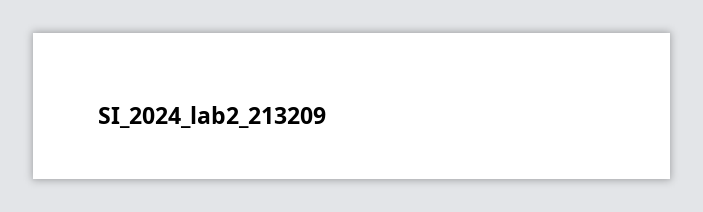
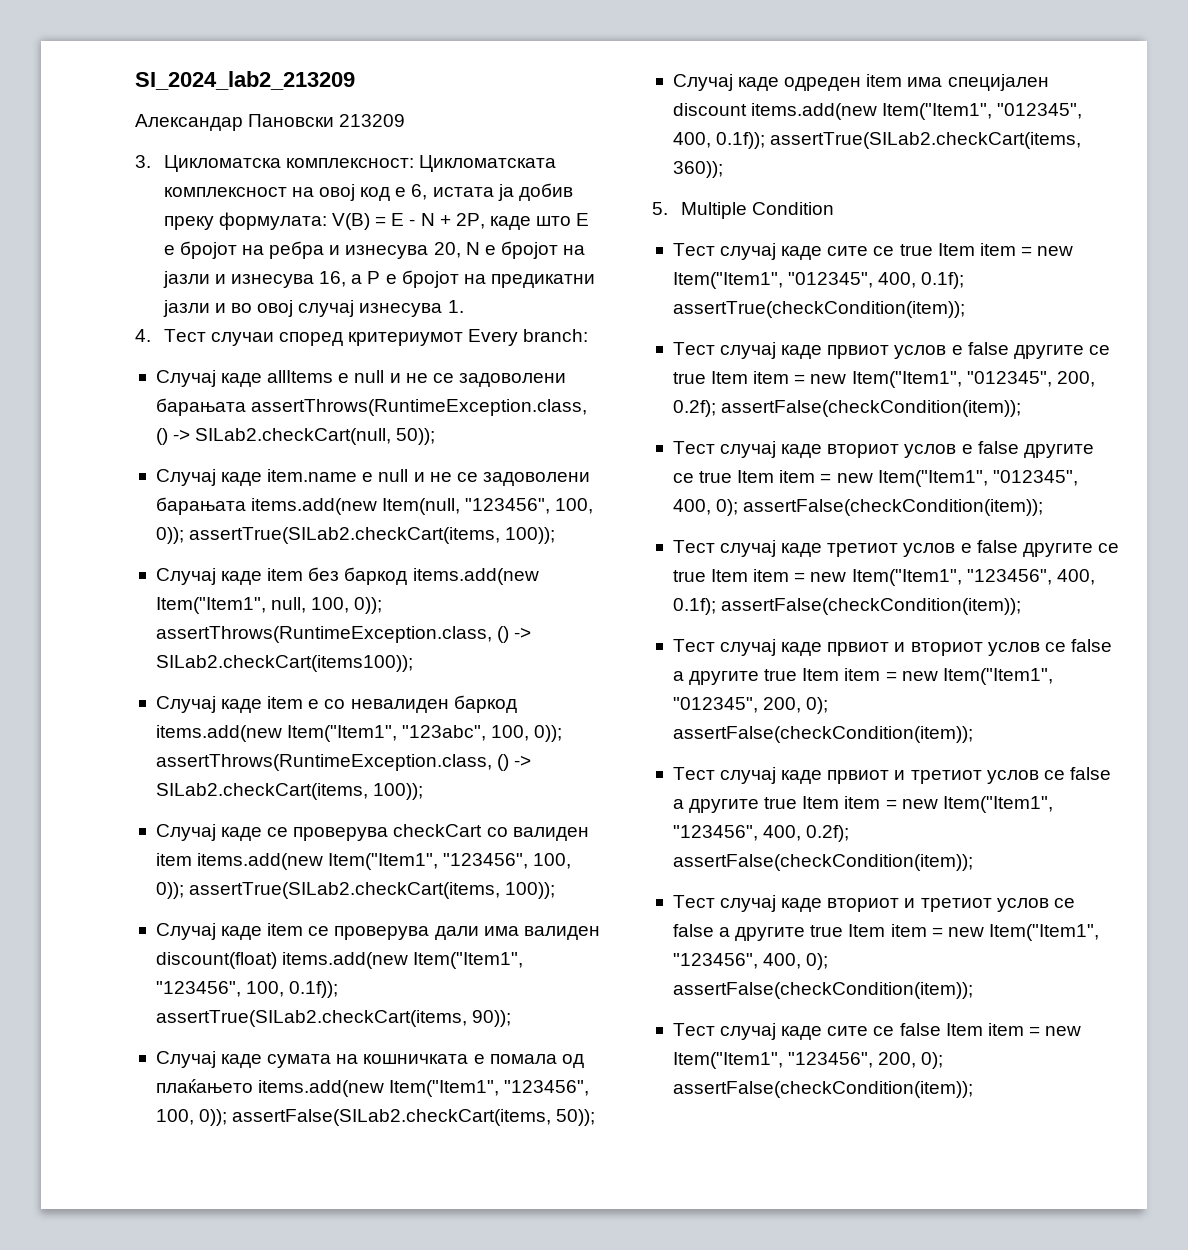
+ Александар Пановски 213209
+ 3. Цикломатска комплексност: Цикломатската комплексност на овој код е 6, истата ја добив преку формулата: V(B) = E - N + 2P, каде што Е е бројот на ребра и изнесува 20, N e бројот на јазли и изнесува 16, а P е бројот на предикатни јазли и во овој случај изнесува 1.
+ 4. Тест случаи според критериумот Every branch:
+ Случај каде allItems e null и не се задоволени барањата assertThrows(RuntimeException.class, () -> SILab2.checkCart(null, 50));
+ Случај каде item.name e null и не се задоволени барањата items.add(new Item(null, "123456", 100, 0)); assertTrue(SILab2.checkCart(items, 100));
+ Случај каде item без баркод items.add(new Item("Item1", null, 100, 0)); assertThrows(RuntimeException.class, () -> SILab2.checkCart(items100));
+ Случај каде item е со невалиден баркод items.add(new Item("Item1", "123abc", 100, 0)); assertThrows(RuntimeException.class, () -> SILab2.checkCart(items, 100));
+ Случај каде се проверува checkCart со валиден item items.add(new Item("Item1", "123456", 100, 0)); assertTrue(SILab2.checkCart(items, 100));
+ Случај каде item се проверува дали има валиден discount(float) items.add(new Item("Item1", "123456", 100, 0.1f)); assertTrue(SILab2.checkCart(items, 90));
+ Случај каде сумата на кошничката е помала од плаќањето items.add(new Item("Item1", "123456", 100, 0)); assertFalse(SILab2.checkCart(items, 50));
+ Случај каде одреден item има специјален discount items.add(new Item("Item1", "012345", 400, 0.1f)); assertTrue(SILab2.checkCart(items, 360));
+ 5. Multiple Condition
+ Тест случај каде сите се true Item item = new Item("Item1", "012345", 400, 0.1f); assertTrue(checkCondition(item));
+ Тест случај каде првиот услов е false другите се true Item item = new Item("Item1", "012345", 200, 0.2f); assertFalse(checkCondition(item));
+ Тест случај каде вториот услов е false другите се true Item item = new Item("Item1", "012345", 400, 0); assertFalse(checkCondition(item));
+ Тест случај каде третиот услов е false другите се true Item item = new Item("Item1", "123456", 400, 0.1f); assertFalse(checkCondition(item));
+ Тест случај каде првиот и вториот услов се false а другите true Item item = new Item("Item1", "012345", 200, 0); assertFalse(checkCondition(item));
+ Тест случај каде првиот и третиот услов се false а другите true Item item = new Item("Item1", "123456", 400, 0.2f); assertFalse(checkCondition(item));
+ Тест случај каде вториот и третиот услов се false а другите true Item item = new Item("Item1", "123456", 400, 0); assertFalse(checkCondition(item));
+ Тест случај каде сите се false Item item = new Item("Item1", "123456", 200, 0); assertFalse(checkCondition(item));

